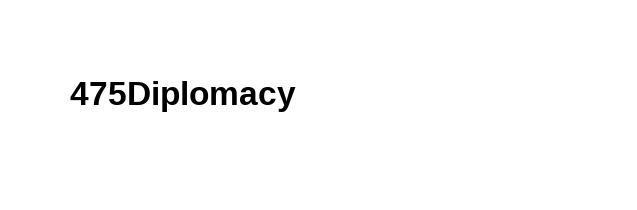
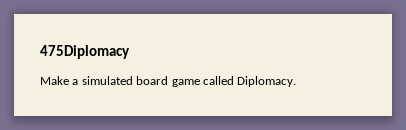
+ Make a simulated board game called Diplomacy.

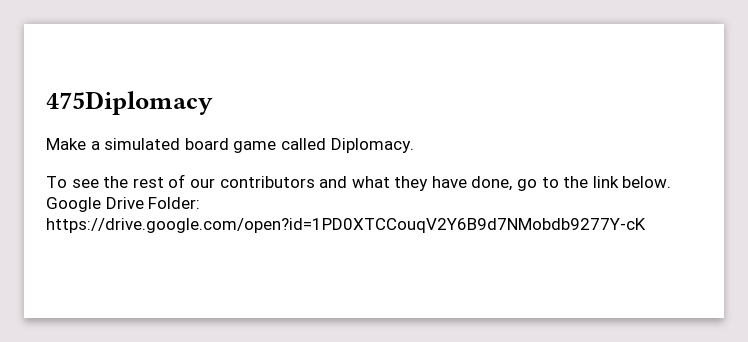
+ To see the rest of our contributors and what they have done, go to the link below. Google Drive Folder: https://drive.google.com/open?id=1PD0XTCCouqV2Y6B9d7NMobdb9277Y-cK

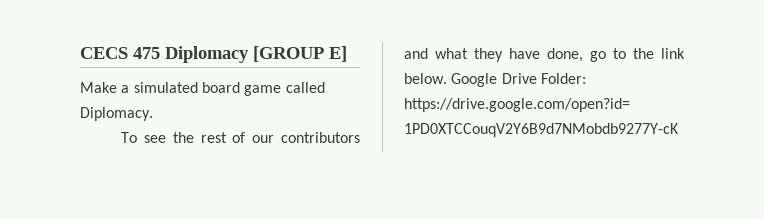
- 475Diplomacy
+ CECS 475 Diplomacy [GROUP E]

